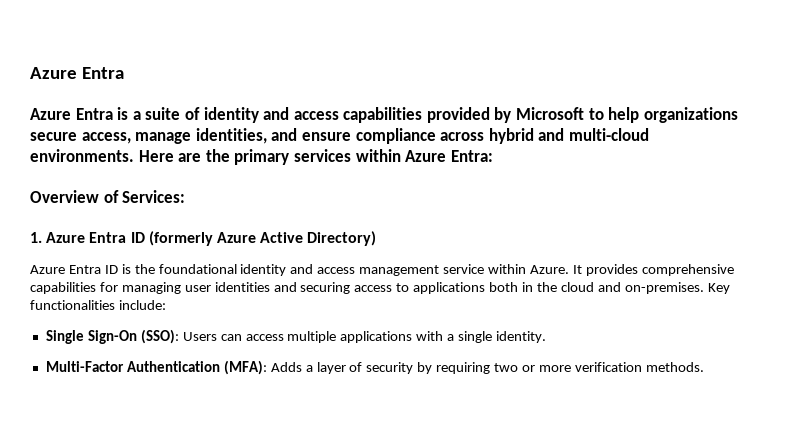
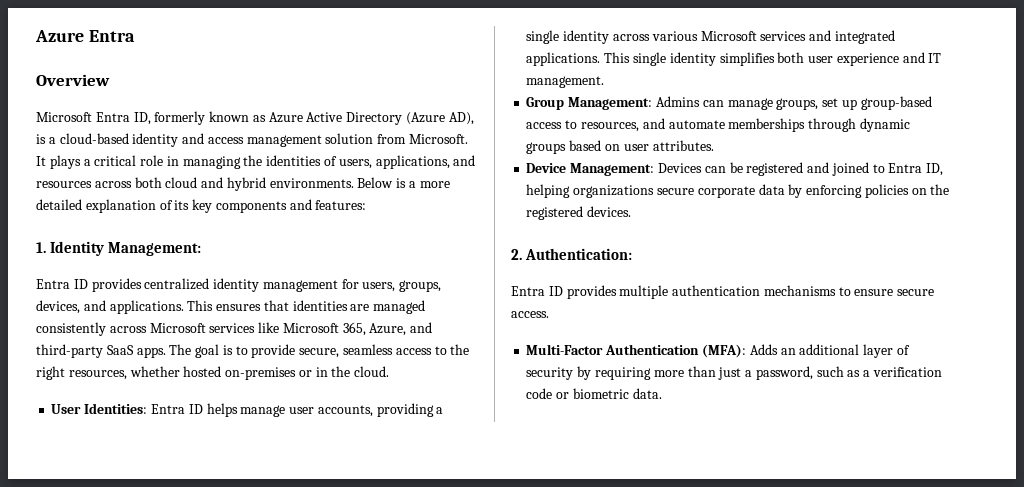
- Azure Entra is a suite of identity and access capabilities provided by Microsoft to help organizations secure access, manage identities, and ensure compliance across hybrid and multi-cloud environments. Here are the primary services within Azure Entra:
- Overview of Services:
- 1. Azure Entra ID (formerly Azure Active Directory)
- Azure Entra ID is the foundational identity and access management service within Azure. It provides comprehensive capabilities for managing user identities and securing access to applications both in the cloud and on-premises. Key functionalities include:
- Single Sign-On (SSO): Users can access multiple applications with a single identity.
+ Overview
+ Microsoft Entra ID, formerly known as Azure Active Directory (Azure AD), is a cloud-based identity and access management solution from Microsoft. It plays a critical role in managing the identities of users, applications, and resources across both cloud and hybrid environments. Below is a more detailed explanation of its key components and features:
+ 1. Identity Management:
+ Entra ID provides centralized identity management for users, groups, devices, and applications. This ensures that identities are managed consistently across Microsoft services like Microsoft 365, Azure, and third-party SaaS apps. The goal is to provide secure, seamless access to the right resources, whether hosted on-premises or in the cloud.
+ User Identities: Entra ID helps manage user accounts, providing a single identity across various Microsoft services and integrated applications. This single identity simplifies both user experience and IT management.
+ Group Management: Admins can manage groups, set up group-based access to resources, and automate memberships through dynamic groups based on user attributes.
+ Device Management: Devices can be registered and joined to Entra ID, helping organizations secure corporate data by enforcing policies on the registered devices.
+ 2. Authentication:
+ Entra ID provides multiple authentication mechanisms to ensure secure access.
- Multi-Factor Authentication (MFA): Adds a layer of security by requiring two or more verification methods.
+ Multi-Factor Authentication (MFA): Adds an additional layer of security by requiring more than just a password, such as a verification code or biometric data.

